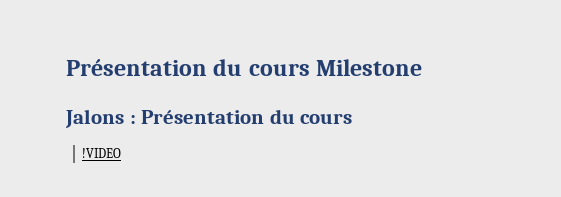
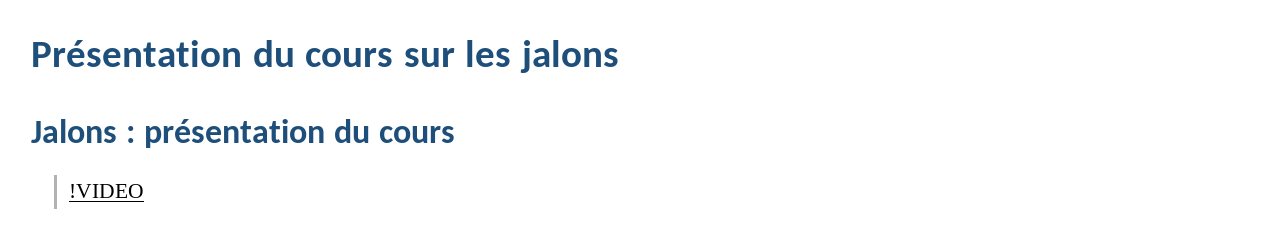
- Présentation du cours Milestone
+ Présentation du cours sur les jalons
- Jalons : Présentation du cours
+ Jalons : présentation du cours

